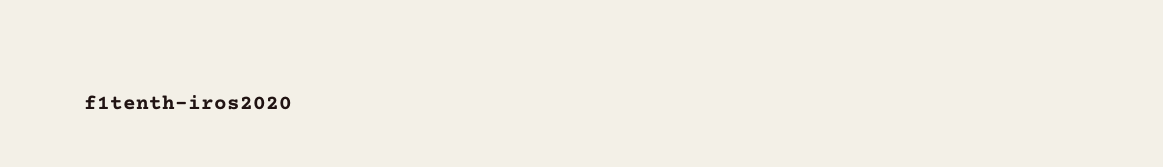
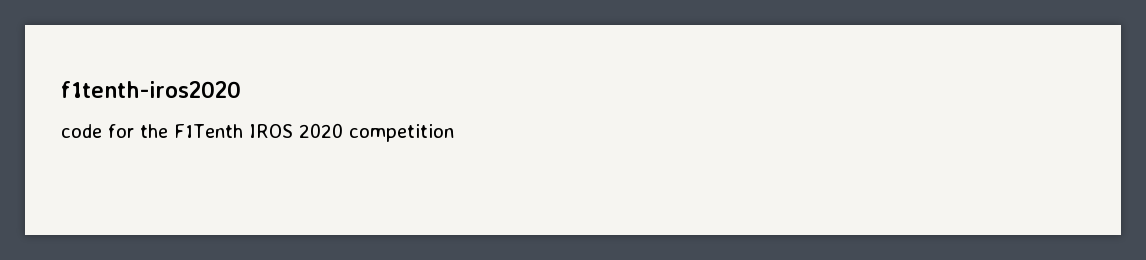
+ code for the F1Tenth IROS 2020 competition

